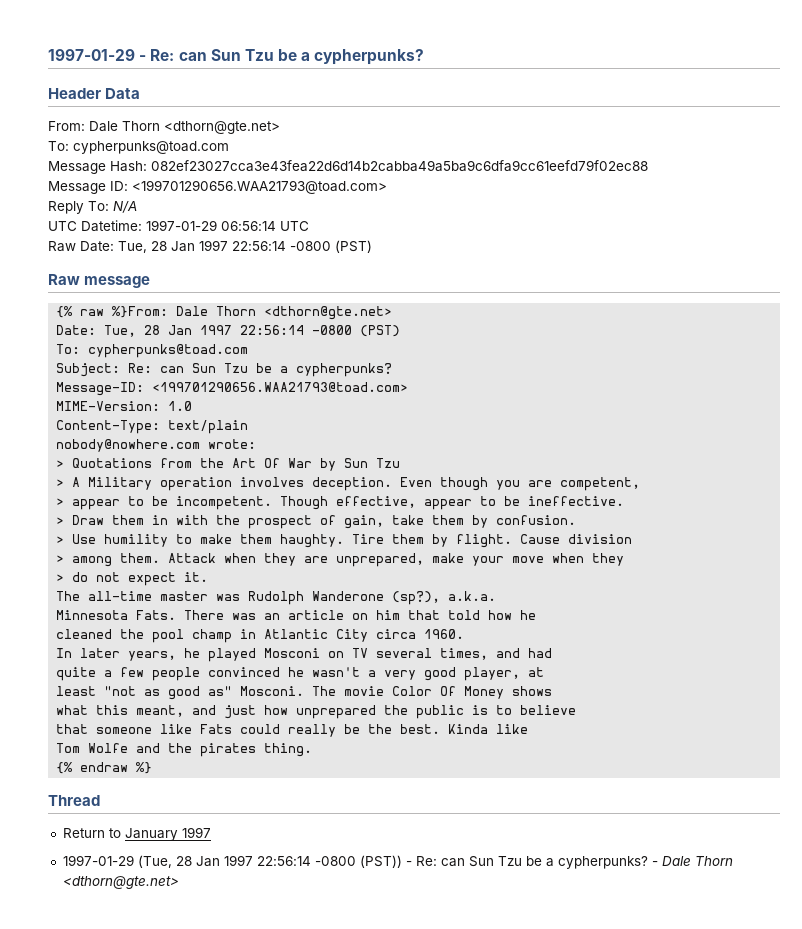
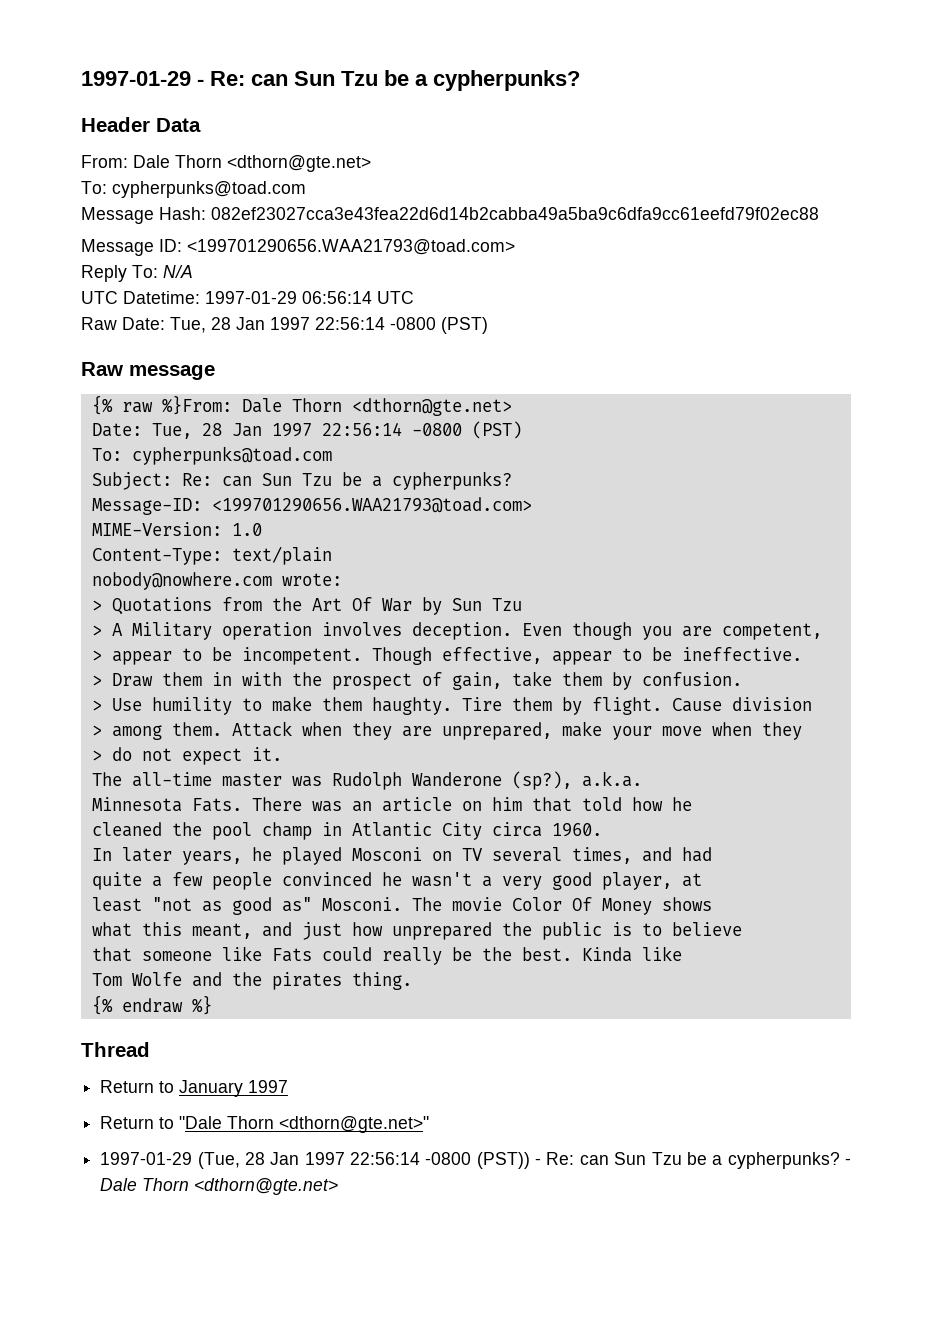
+ Return to "Dale Thorn <dthorn@gte.net>"

